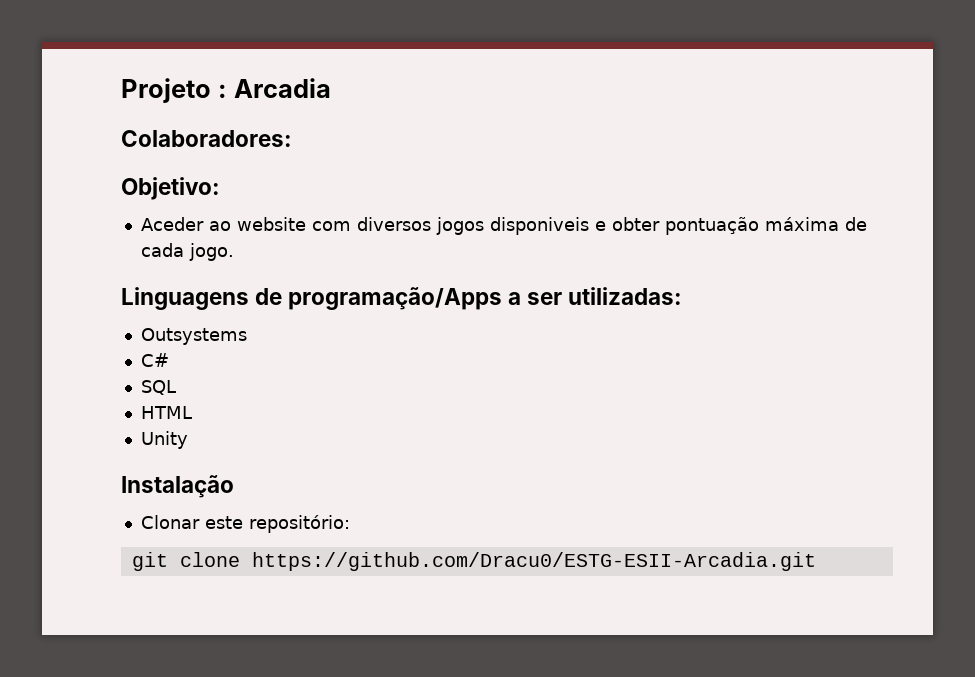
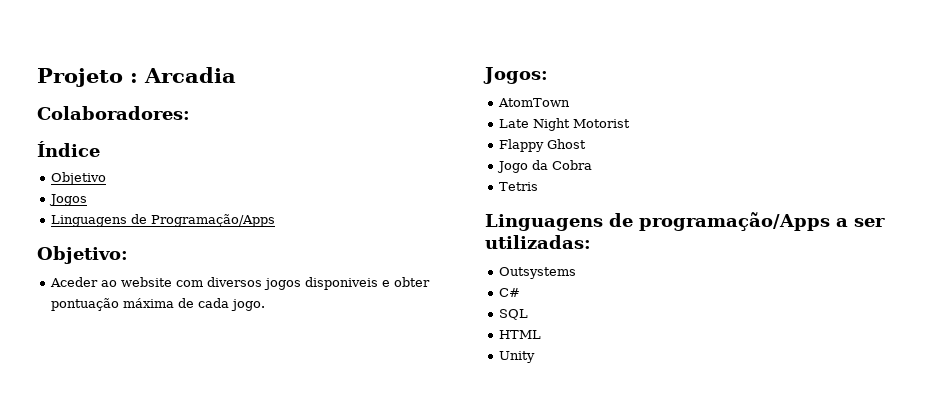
+ Índice
+ Objetivo
+ Jogos
+ Linguagens de Programação/Apps
+ Jogos:
+ AtomTown
+ Late Night Motorist
+ Flappy Ghost
+ Jogo da Cobra
+ Tetris
- Instalação
- Clonar este repositório:
- git clone https://github.com/Dracu0/ESTG-ESII-Arcadia.git

